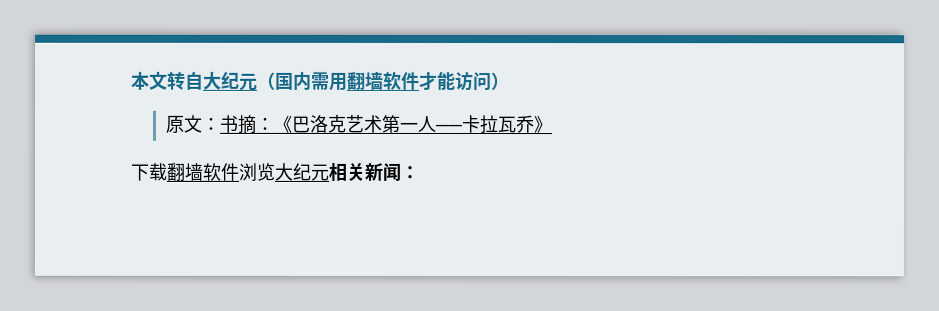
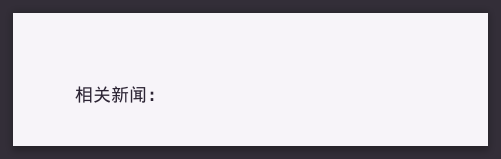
- 本文转自大纪元（国内需用翻墙软件才能访问）
- 原文：书摘：《巴洛克艺术第一人──卡拉瓦乔》
- 下载翻墙软件浏览大纪元相关新闻：
+ 相关新闻：

